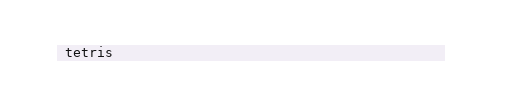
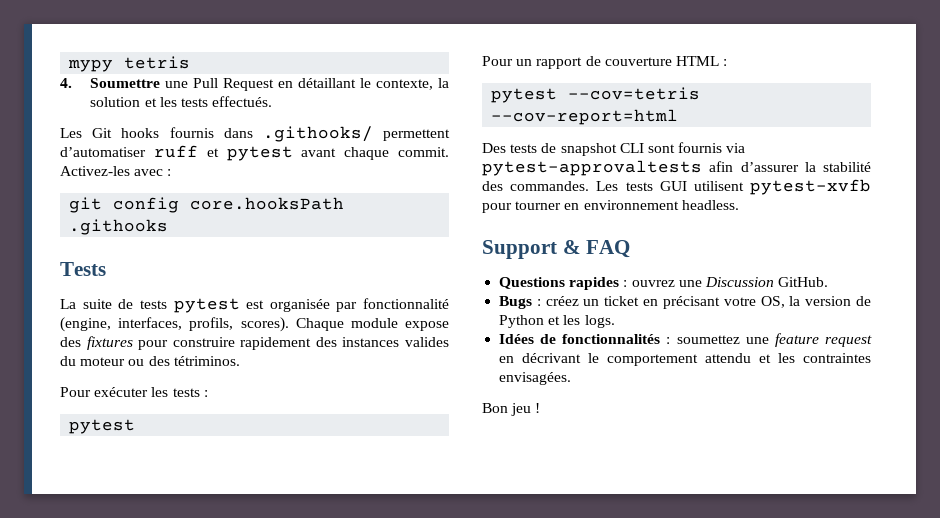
- tetris
+ mypy tetris
+ 4. Soumettre une Pull Request en détaillant le contexte, la solution et les tests effectués.
+ Les Git hooks fournis dans .githooks/ permettent d’automatiser ruff et pytest avant chaque commit. Activez-les avec :
+ git config core.hooksPath .githooks
+ Tests
+ La suite de tests pytest est organisée par fonctionnalité (engine, interfaces, profils, scores). Chaque module expose des fixtures pour construire rapidement des instances valides du moteur ou des tétriminos.
+ Pour exécuter les tests :
+ pytest
+ Pour un rapport de couverture HTML :
+ pytest --cov=tetris --cov-report=html
+ Des tests de snapshot CLI sont fournis via pytest-approvaltests afin d’assurer la stabilité des commandes. Les tests GUI utilisent pytest-xvfb pour tourner en environnement headless.
+ Support & FAQ
+ Questions rapides : ouvrez une Discussion GitHub.
+ Bugs : créez un ticket en précisant votre OS, la version de Python et les logs.
+ Idées de fonctionnalités : soumettez une feature request en décrivant le comportement attendu et les contraintes envisagées.
+ Bon jeu !

